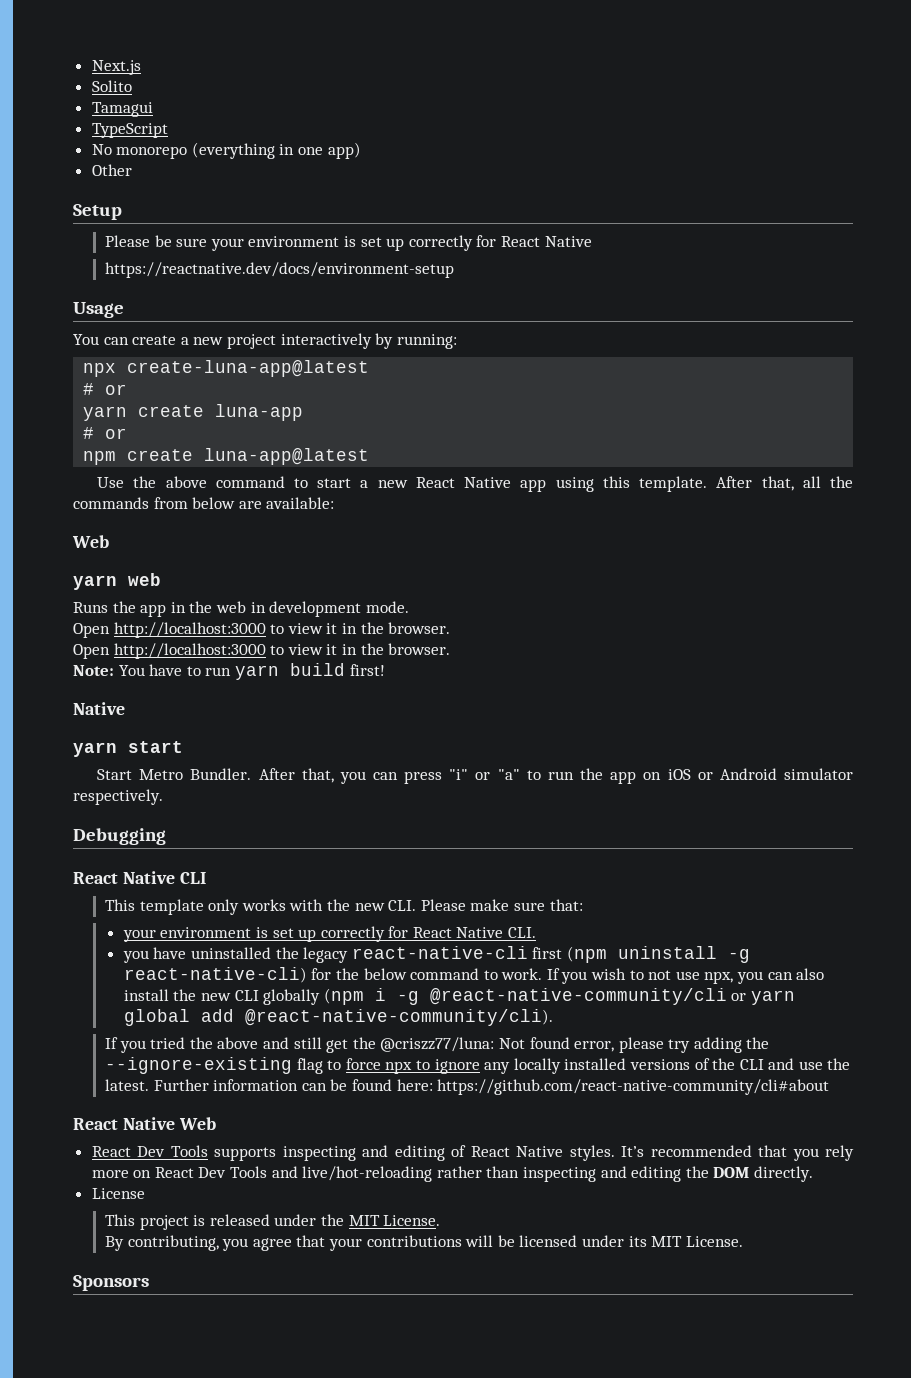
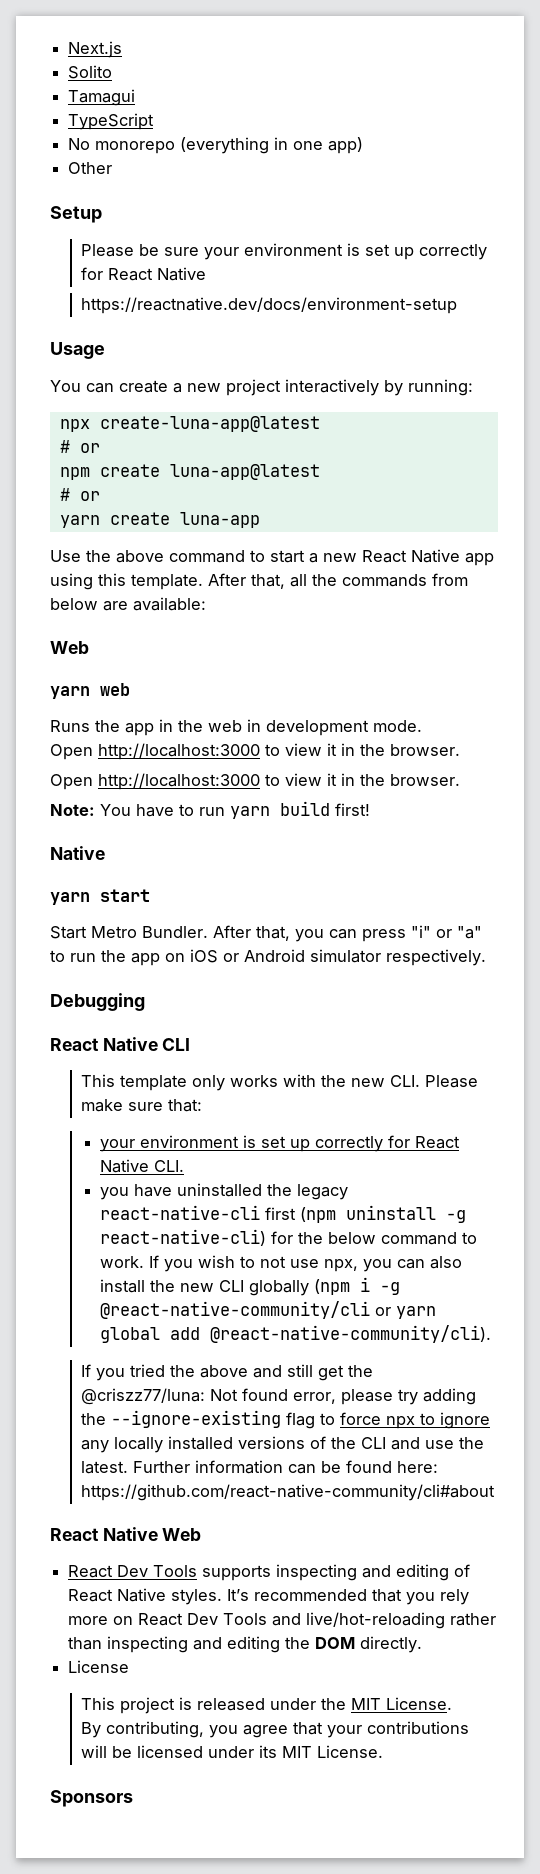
+ npm create luna-app@latest
+ # or
  yarn create luna-app
- # or
- npm create luna-app@latest

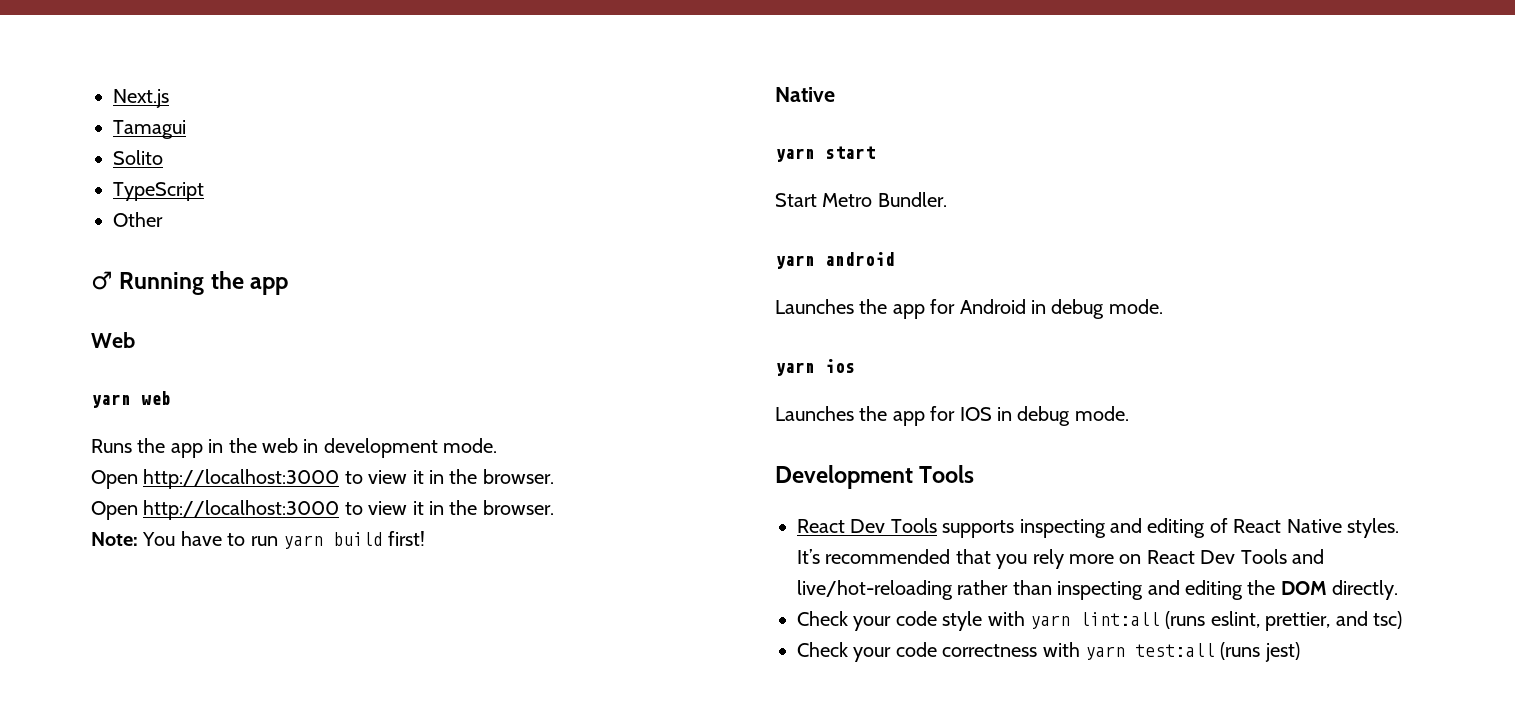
+ Tamagui
- Tamagui
- No monorepo (everything in one app)
  Other
- Setup
- Please be sure your environment is set up correctly for React Native
- https://reactnative.dev/docs/environment-setup
- Usage
- You can create a new project interactively by running:
- npx create-luna-app@latest
- # or
- npm create luna-app@latest
- # or
- yarn create luna-app
- Use the above command to start a new React Native app using this template. After that, all the commands from below are available:
+ ♂ Running the app
- Start Metro Bundler. After that, you can press "i" or "a" to run the app on iOS or Android simulator respectively.
- Debugging
- React Native CLI
- This template only works with the new CLI. Please make sure that:
- your environment is set up correctly for React Native CLI.
- you have uninstalled the legacy react-native-cli first (npm uninstall -g react-native-cli) for the below command to work. If you wish to not use npx, you can also install the new CLI globally (npm i -g @react-native-community/cli or yarn global add @react-native-community/cli).
- If you tried the above and still get the @criszz77/luna: Not found error, please try adding the --ignore-existing flag to force npx to ignore any locally installed versions of the CLI and use the latest. Further information can be found here: https://github.com/react-native-community/cli#about
- React Native Web
+ Start Metro Bundler.
+ yarn android
+ Launches the app for Android in debug mode.
+ yarn ios
+ Launches the app for IOS in debug mode.
+ Development Tools
- License
- This project is released under the MIT License.
- By contributing, you agree that your contributions will be licensed under its MIT License.
- Sponsors
+ Check your code style with yarn lint:all (runs eslint, prettier, and tsc)
+ Check your code correctness with yarn test:all (runs jest)

